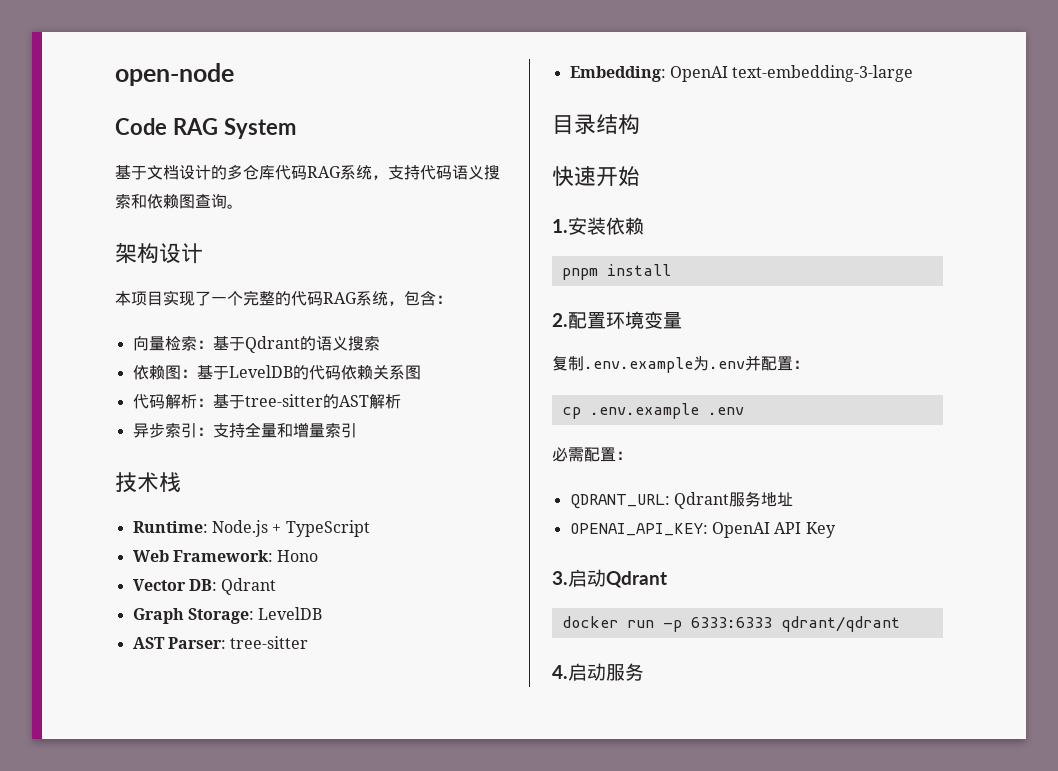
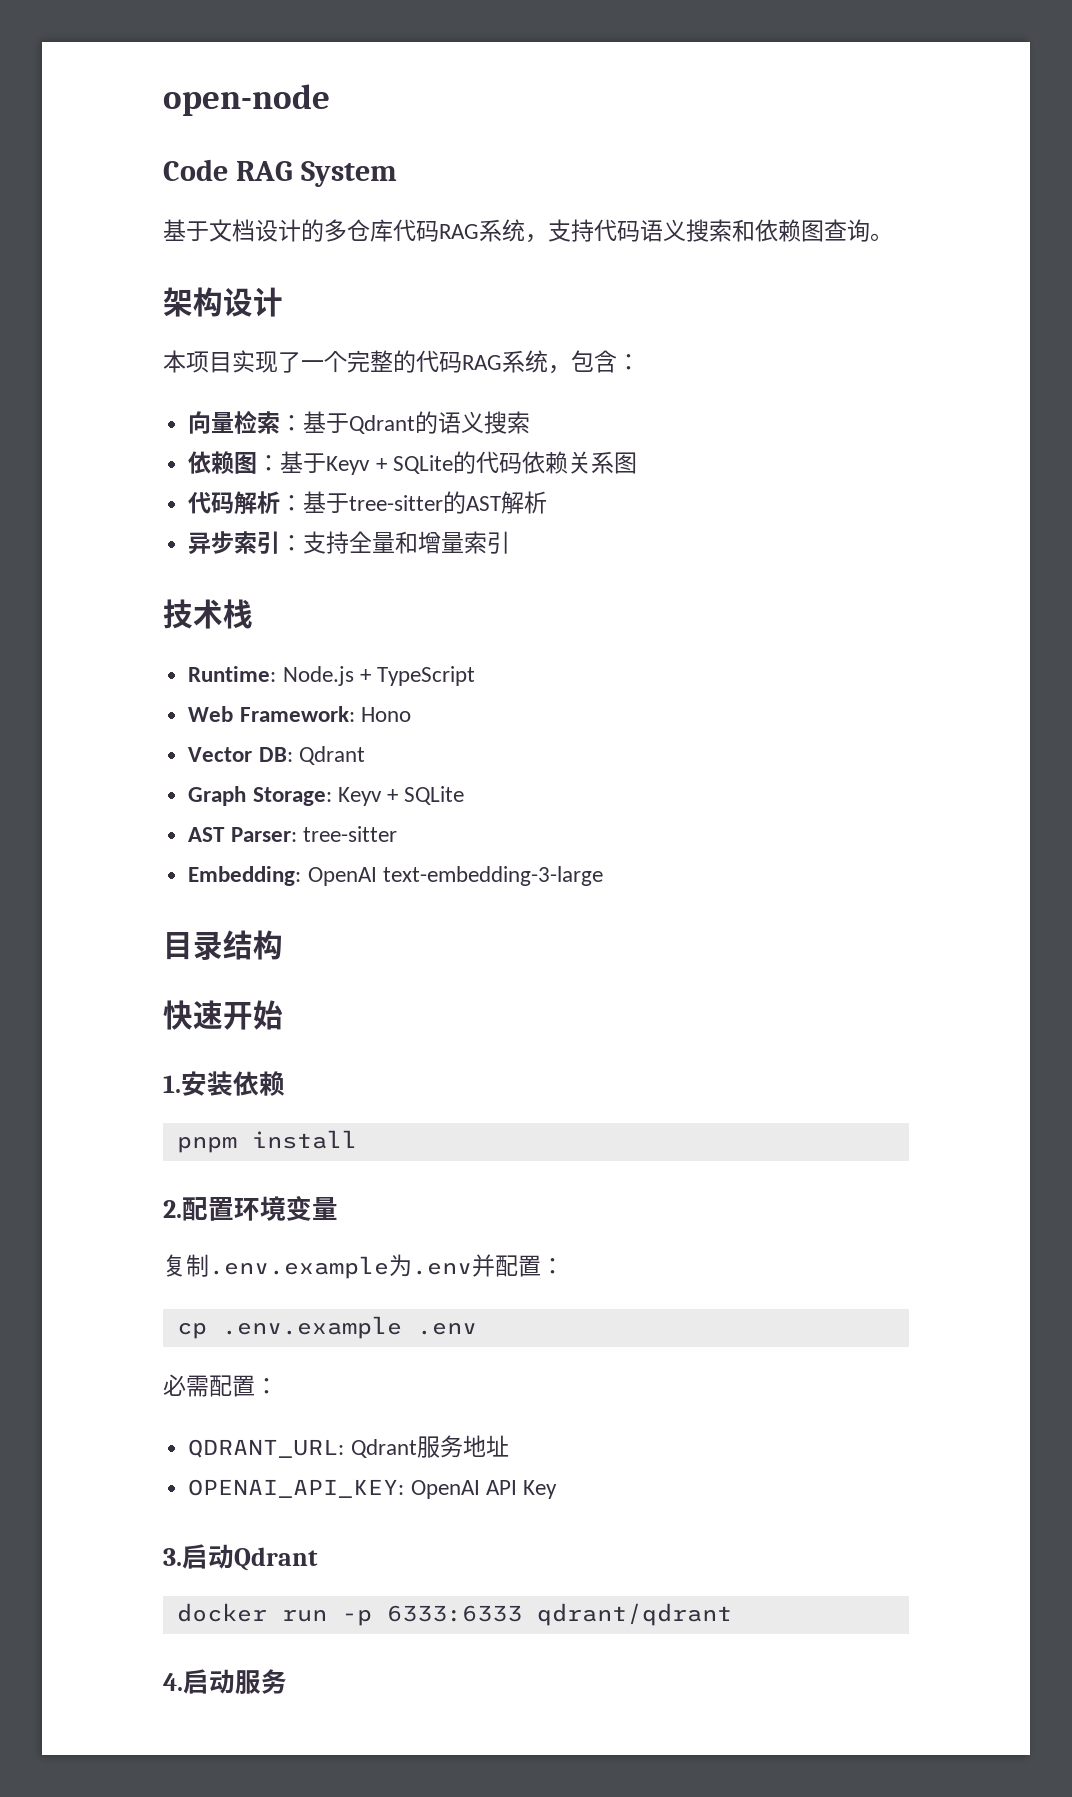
- 依赖图：基于LevelDB的代码依赖关系图
+ 依赖图：基于Keyv + SQLite的代码依赖关系图
- Graph Storage: LevelDB
+ Graph Storage: Keyv + SQLite

